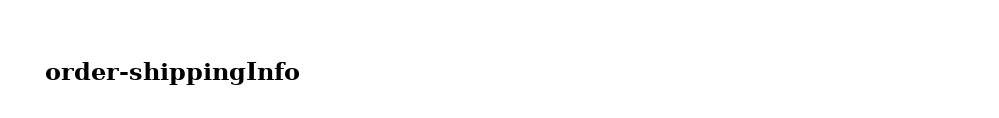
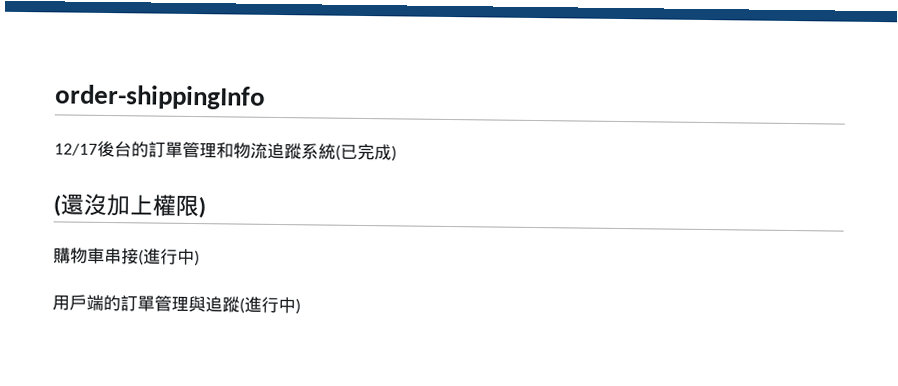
+ 12/17後台的訂單管理和物流追蹤系統(已完成)
+ (還沒加上權限)
+ 購物車串接(進行中)
+ 用戶端的訂單管理與追蹤(進行中)

